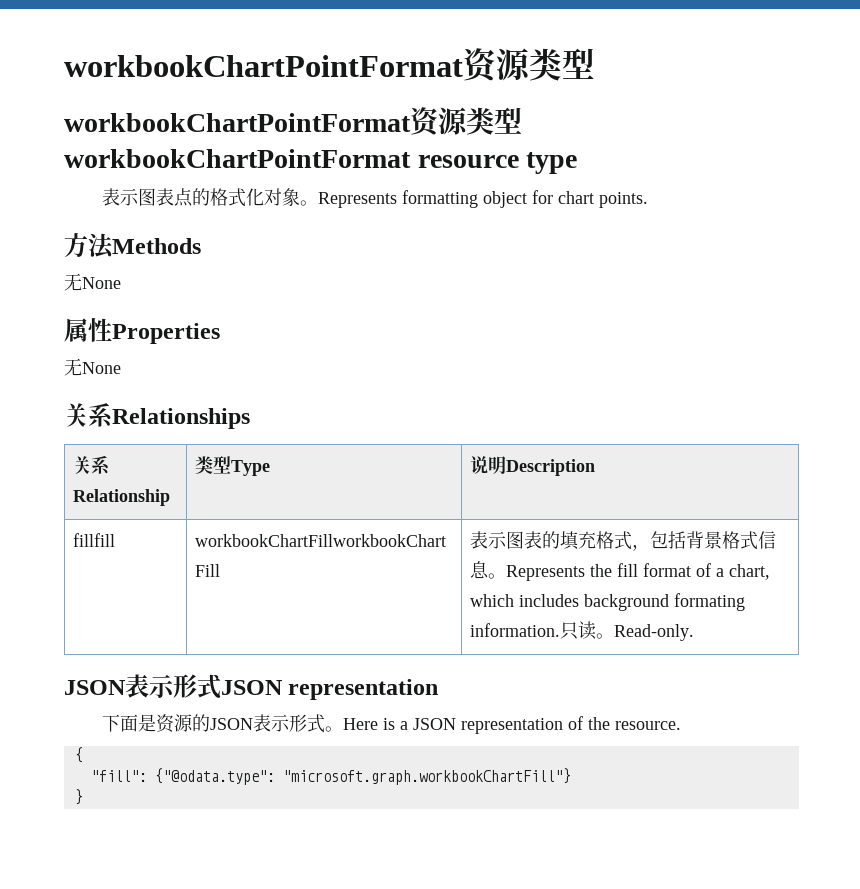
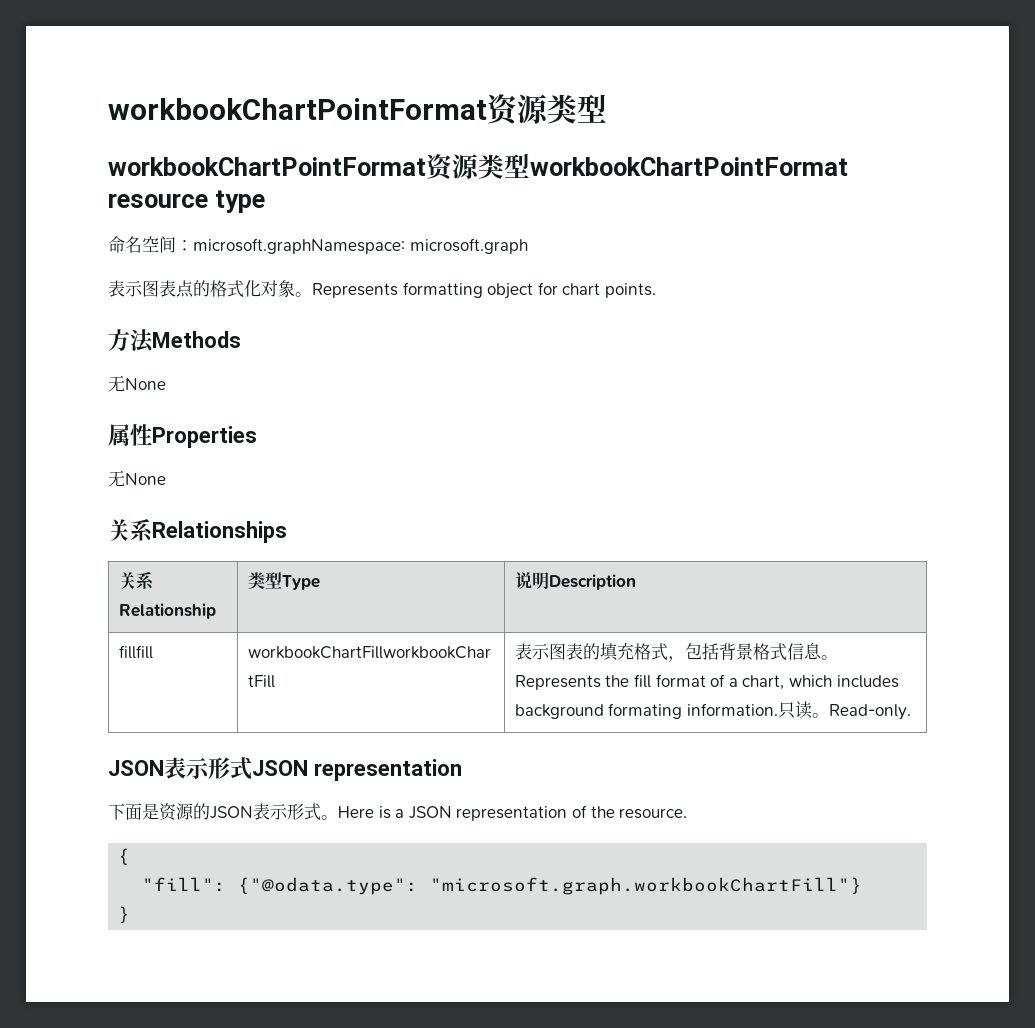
+ 命名空间：microsoft.graphNamespace: microsoft.graph

